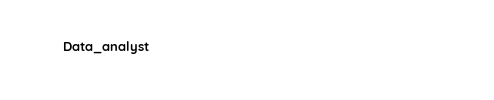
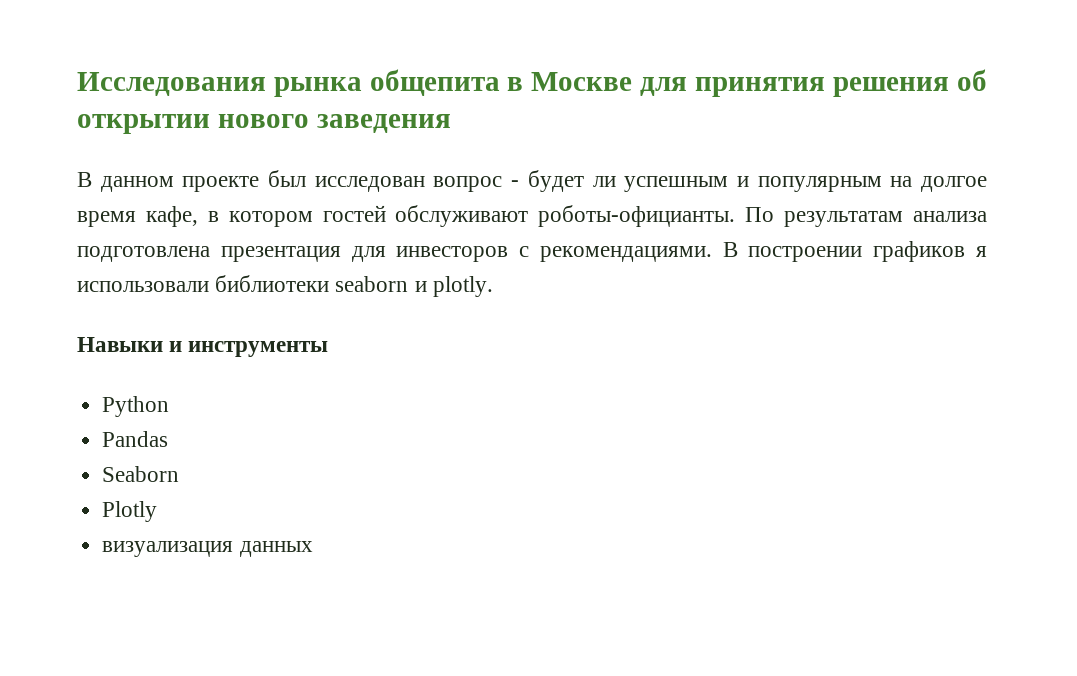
- Data_analyst
+ Исследования рынка общепита в Москве для принятия решения об открытии нового заведения
+ В данном проекте был исследован вопрос - будет ли успешным и популярным на долгое время кафе, в котором гостей обслуживают роботы-официанты. По результатам анализа подготовлена презентация для инвесторов с рекомендациями. В построении графиков я использовали библиотеки seaborn и plotly.
+ Навыки и инструменты
+ Python
+ Pandas
+ Seaborn
+ Plotly
+ визуализация данных

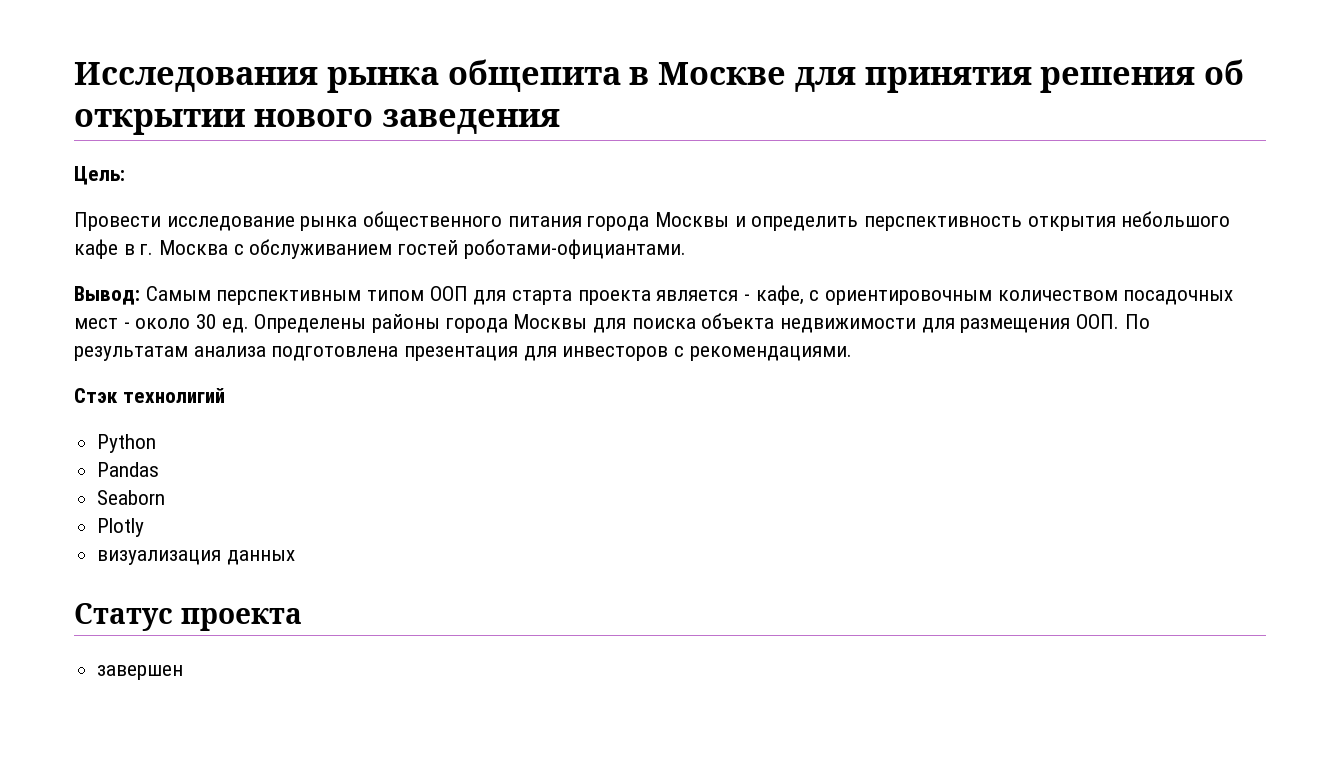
- В данном проекте был исследован вопрос - будет ли успешным и популярным на долгое время кафе, в котором гостей обслуживают роботы-официанты. По результатам анализа подготовлена презентация для инвесторов с рекомендациями. В построении графиков я использовали библиотеки seaborn и plotly.
- Навыки и инструменты
+ Цель:
+ Провести исследование рынка общественного питания города Москвы и определить перспективность открытия небольшого кафе в г. Москва с обслуживанием гостей роботами-официантами.
+ Вывод: Самым перспективным типом ООП для старта проекта является - кафе, с ориентировочным количеством посадочных мест - около 30 ед. Определены районы города Москвы для поиска объекта недвижимости для размещения ООП. По результатам анализа подготовлена презентация для инвесторов с рекомендациями.
+ Стэк технолигий
+ Статус проекта
+ завершен

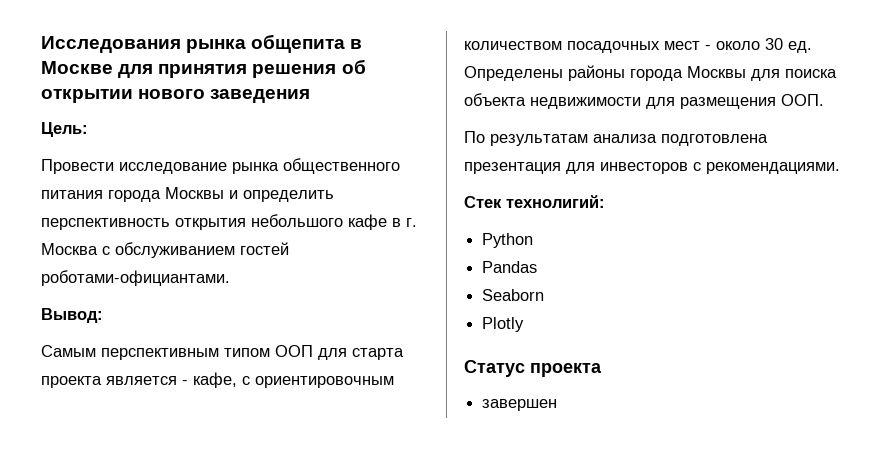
- Вывод: Самым перспективным типом ООП для старта проекта является - кафе, с ориентировочным количеством посадочных мест - около 30 ед.
+ Вывод:
+ Самым перспективным типом ООП для старта проекта является - кафе, с ориентировочным количеством посадочных мест - около 30 ед.
- Определены районы города Москвы для поиска объекта недвижимости для размещения ООП. По результатам анализа подготовлена презентация для инвесторов с рекомендациями.
+ Определены районы города Москвы для поиска объекта недвижимости для размещения ООП.
+ По результатам анализа подготовлена презентация для инвесторов с рекомендациями.
- Стэк технолигий
+ Стек технолигий:
- визуализация данных

